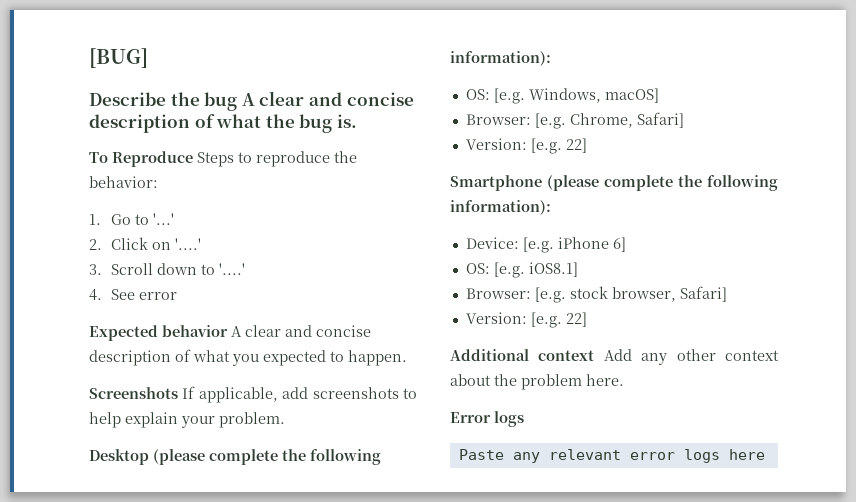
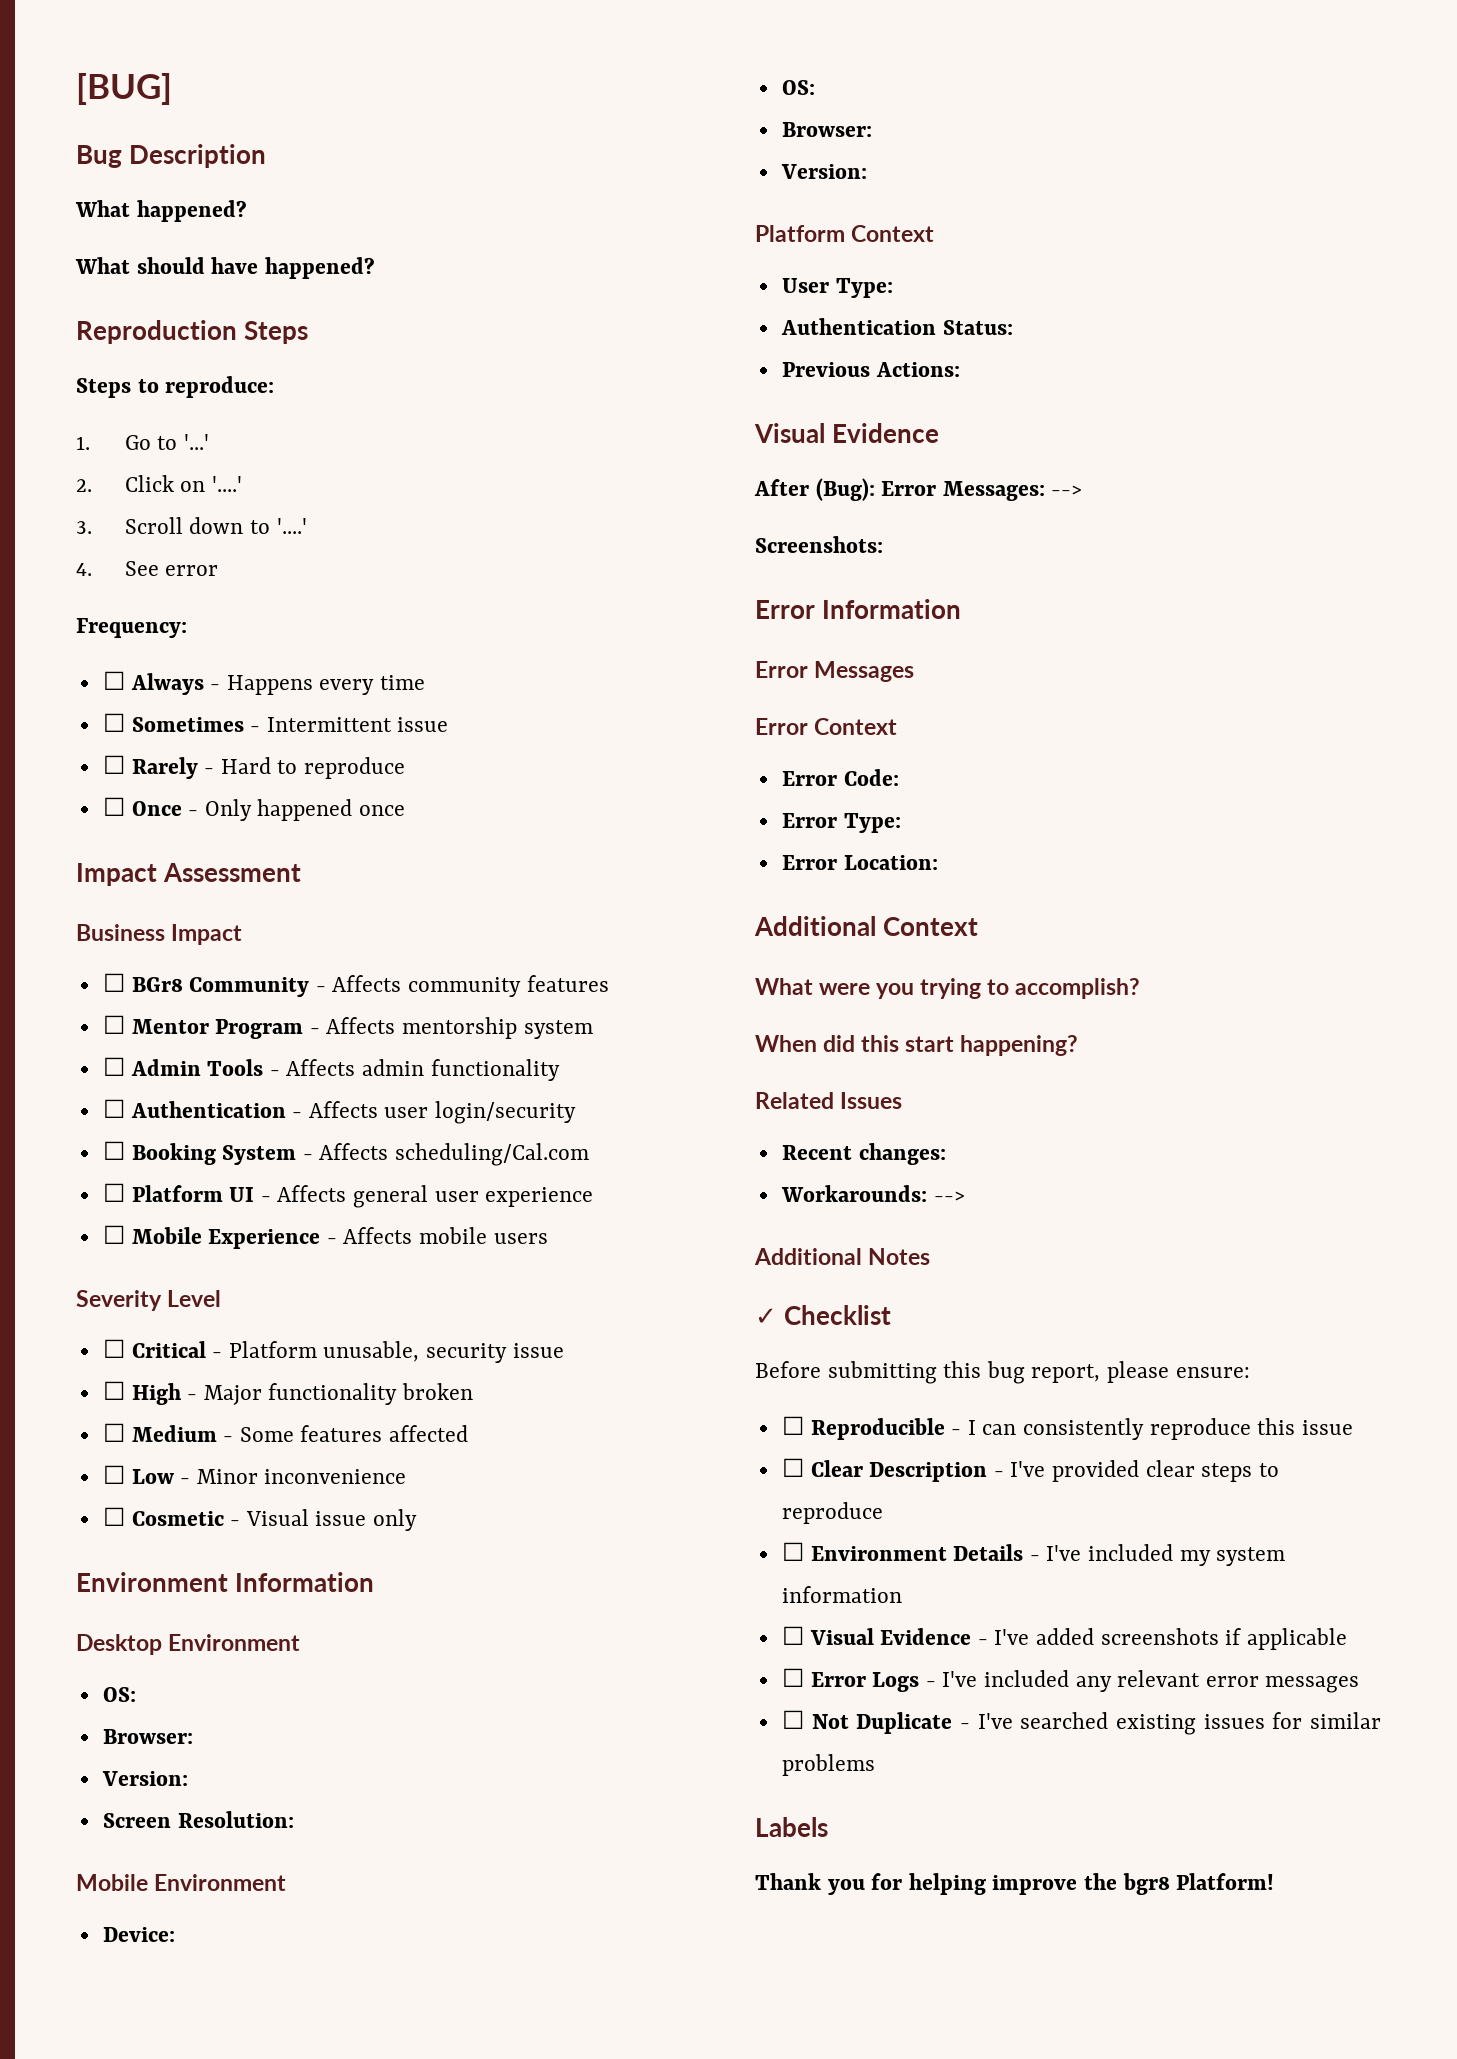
- Describe the bug A clear and concise description of what the bug is.
- To Reproduce Steps to reproduce the behavior:
+ Bug Description
+ What happened?
+ What should have happened?
+ Reproduction Steps
+ Steps to reproduce:
- Expected behavior A clear and concise description of what you expected to happen.
- Screenshots If applicable, add screenshots to help explain your problem.
- Desktop (please complete the following information):
- OS: [e.g. Windows, macOS]
- Browser: [e.g. Chrome, Safari]
- Version: [e.g. 22]
- Smartphone (please complete the following information):
- Device: [e.g. iPhone 6]
- OS: [e.g. iOS8.1]
- Browser: [e.g. stock browser, Safari]
- Version: [e.g. 22]
- Additional context Add any other context about the problem here.
- Error logs
- Paste any relevant error logs here
+ Frequency:
+ ☐ Always - Happens every time
+ ☐ Sometimes - Intermittent issue
+ ☐ Rarely - Hard to reproduce
+ ☐ Once - Only happened once
+ Impact Assessment
+ Business Impact
+ ☐ BGr8 Community - Affects community features
+ ☐ Mentor Program - Affects mentorship system
+ ☐ Admin Tools - Affects admin functionality
+ ☐ Authentication - Affects user login/security
+ ☐ Booking System - Affects scheduling/Cal.com
+ ☐ Platform UI - Affects general user experience
+ ☐ Mobile Experience - Affects mobile users
+ Severity Level
+ ☐ Critical - Platform unusable, security issue
+ ☐ High - Major functionality broken
+ ☐ Medium - Some features affected
+ ☐ Low - Minor inconvenience
+ ☐ Cosmetic - Visual issue only
+ Environment Information
+ Desktop Environment
+ OS:
+ Browser:
+ Version:
+ Screen Resolution:
+ Mobile Environment
+ Device:
+ OS:
+ Browser:
+ Version:
+ Platform Context
+ User Type:
+ Authentication Status:
+ Previous Actions:
+ Visual Evidence
+ After (Bug): Error Messages: -->
+ Screenshots:
+ Error Information
+ Error Messages
+ Error Context
+ Error Code:
+ Error Type:
+ Error Location:
+ Additional Context
+ What were you trying to accomplish?
+ When did this start happening?
+ Related Issues
+ Recent changes:
+ Workarounds: -->
+ Additional Notes
+ ✓ Checklist
+ Before submitting this bug report, please ensure:
+ ☐ Reproducible - I can consistently reproduce this issue
+ ☐ Clear Description - I've provided clear steps to reproduce
+ ☐ Environment Details - I've included my system information
+ ☐ Visual Evidence - I've added screenshots if applicable
+ ☐ Error Logs - I've included any relevant error messages
+ ☐ Not Duplicate - I've searched existing issues for similar problems
+ Labels
+ Thank you for helping improve the bgr8 Platform!

